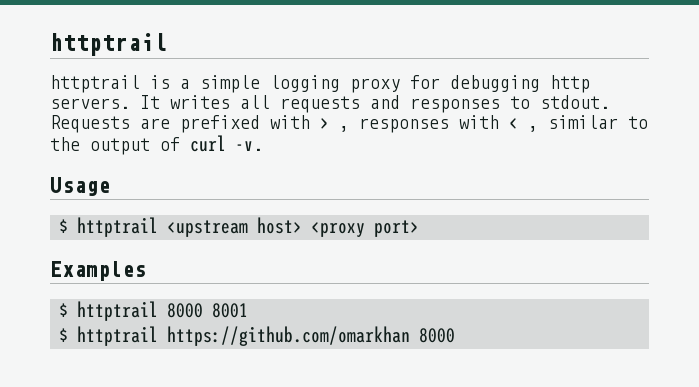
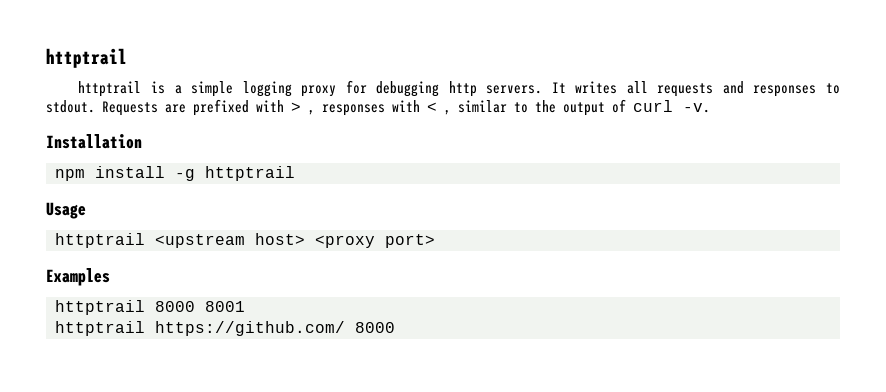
+ Installation
+ npm install -g httptrail
- $ httptrail <upstream host> <proxy port>
+ httptrail <upstream host> <proxy port>
- $ httptrail 8000 8001
+ httptrail 8000 8001
- $ httptrail https://github.com/omarkhan 8000
+ httptrail https://github.com/ 8000

